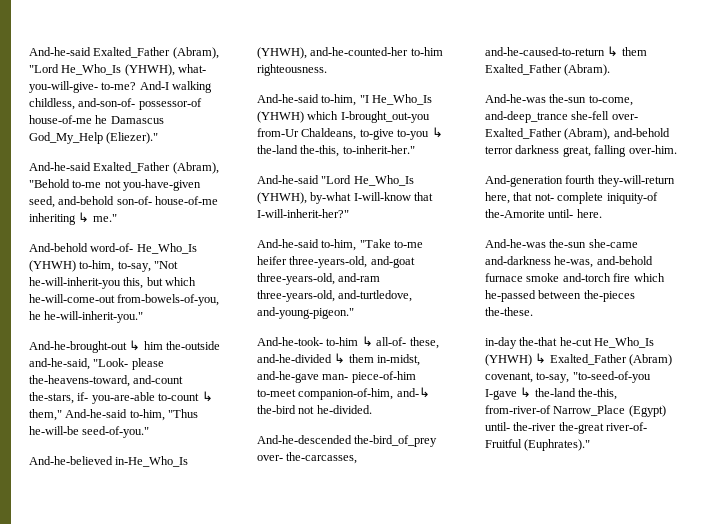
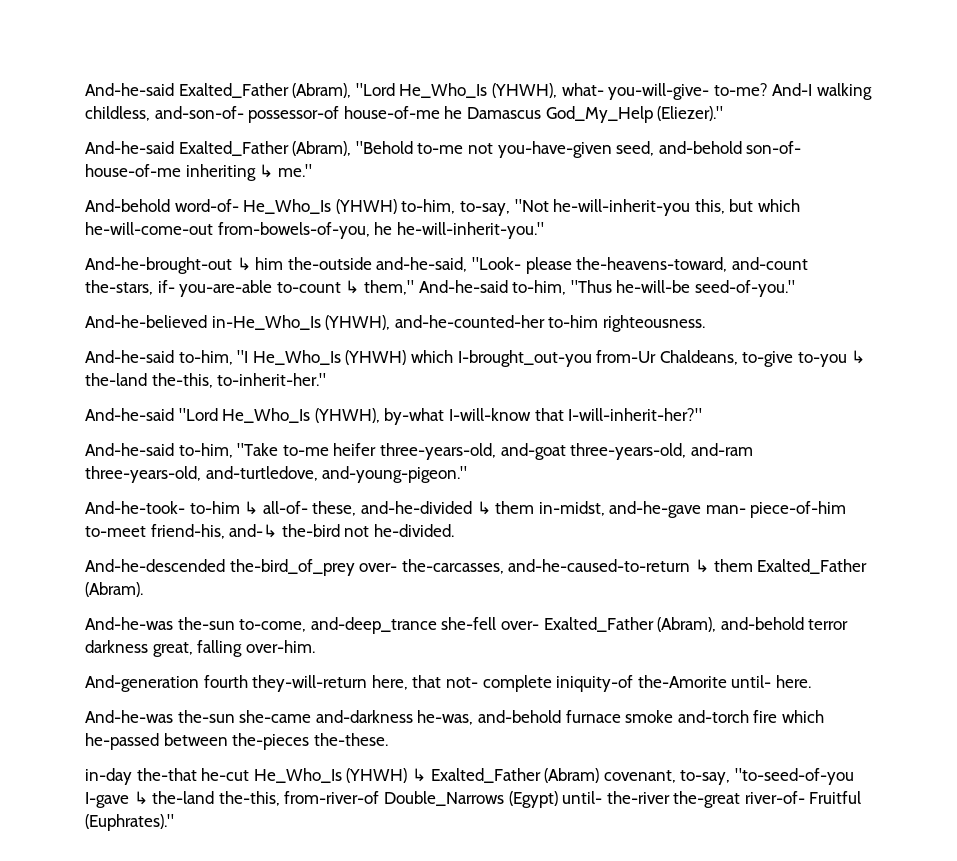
- And-he-took- to-him ↳ all-of- these, and-he-divided ↳ them in-midst, and-he-gave man- piece-of-him to-meet companion-of-him, and-↳ the-bird not he-divided.
+ And-he-took- to-him ↳ all-of- these, and-he-divided ↳ them in-midst, and-he-gave man- piece-of-him to-meet friend-his, and-↳ the-bird not he-divided.
- in-day the-that he-cut He_Who_Is (YHWH) ↳ Exalted_Father (Abram) covenant, to-say, "to-seed-of-you I-gave ↳ the-land the-this, from-river-of Narrow_Place (Egypt) until- the-river the-great river-of- Fruitful (Euphrates)."
+ in-day the-that he-cut He_Who_Is (YHWH) ↳ Exalted_Father (Abram) covenant, to-say, "to-seed-of-you I-gave ↳ the-land the-this, from-river-of Double_Narrows (Egypt) until- the-river the-great river-of- Fruitful (Euphrates)."

